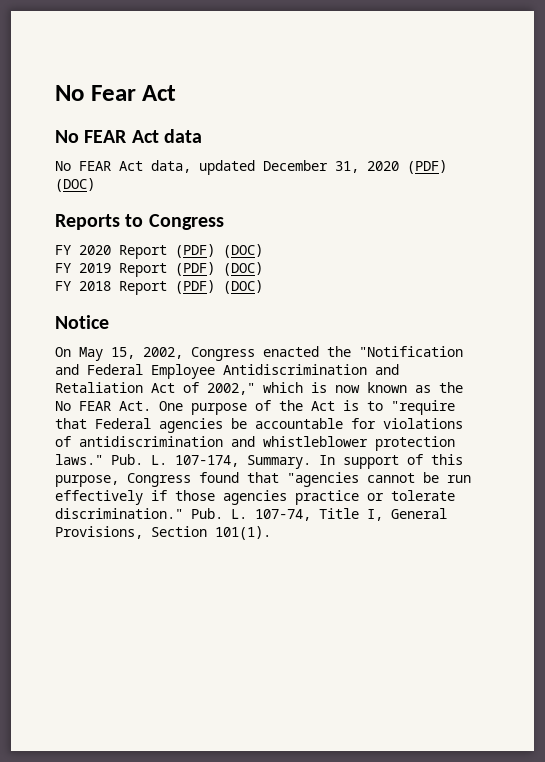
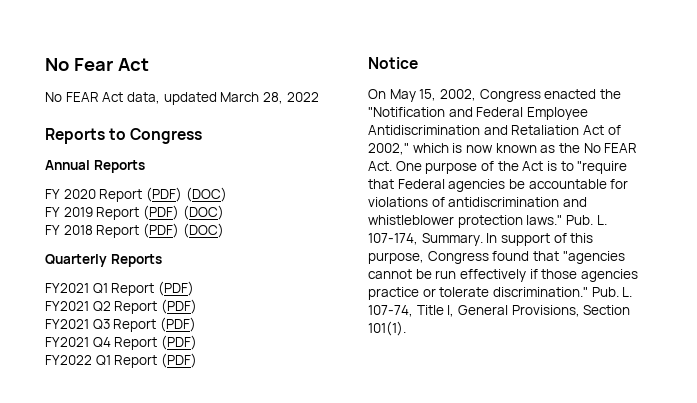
- No FEAR Act data
- No FEAR Act data, updated December 31, 2020 (PDF) (DOC)
+ No FEAR Act data, updated March 28, 2022
+ Annual Reports
+ Quarterly Reports
+ FY2021 Q1 Report (PDF)
+ FY2021 Q2 Report (PDF)
+ FY2021 Q3 Report (PDF)
+ FY2021 Q4 Report (PDF)
+ FY2022 Q1 Report (PDF)

